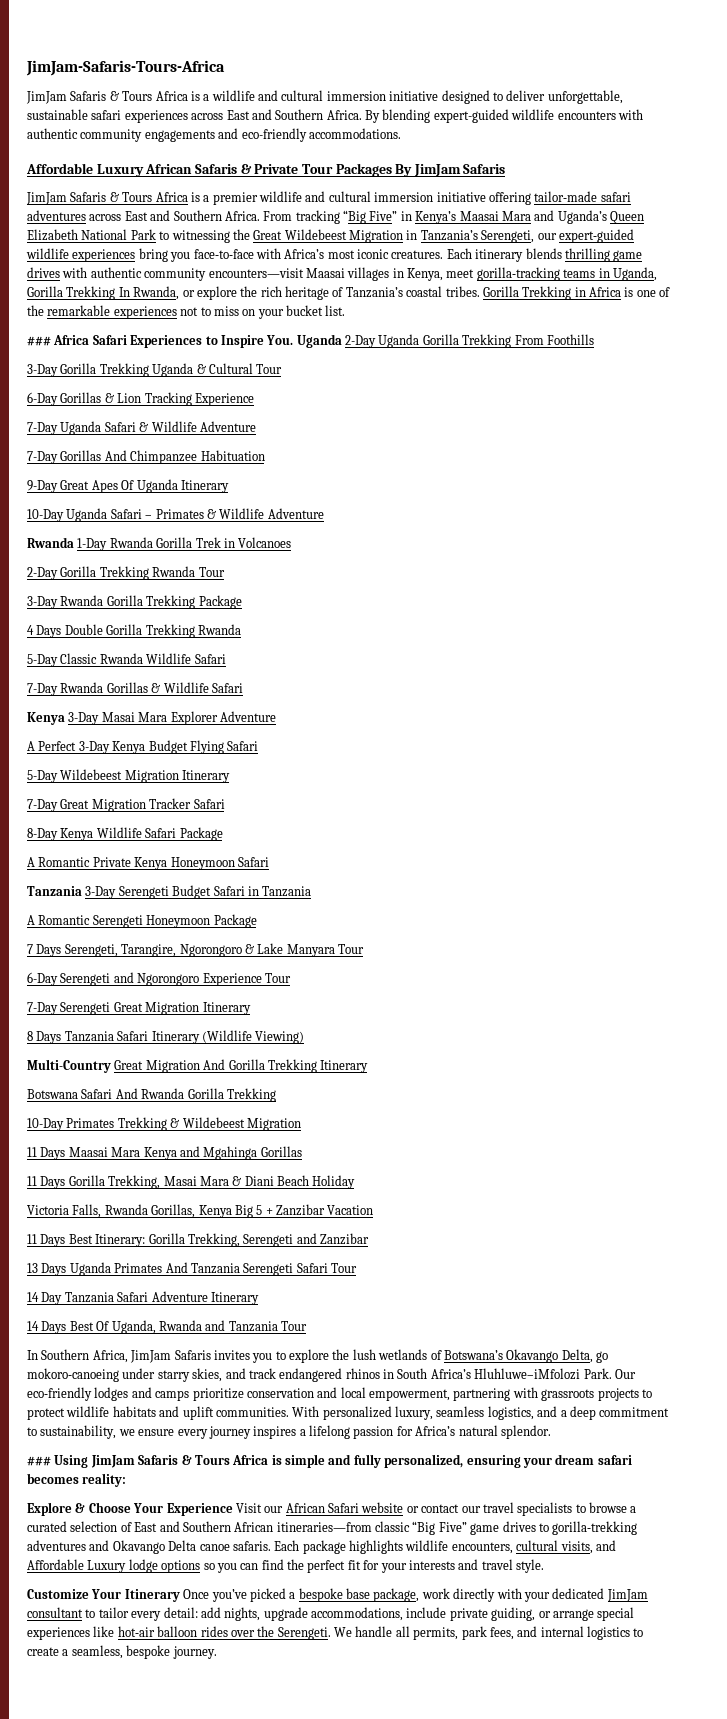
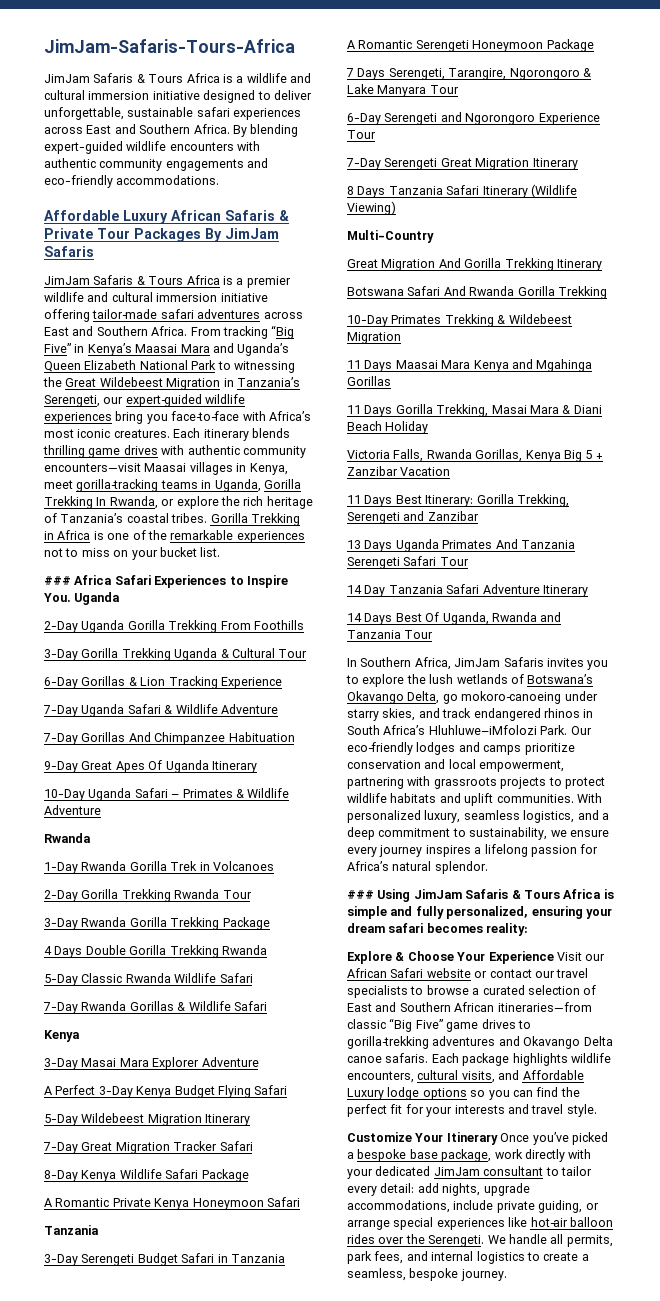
- ### Africa Safari Experiences to Inspire You. Uganda 2-Day Uganda Gorilla Trekking From Foothills
+ ### Africa Safari Experiences to Inspire You. Uganda
+ 2-Day Uganda Gorilla Trekking From Foothills
  10-Day Uganda Safari – Primates & Wildlife Adventure
- Rwanda 1-Day Rwanda Gorilla Trek in Volcanoes
+ Rwanda
+ 1-Day Rwanda Gorilla Trek in Volcanoes
  7-Day Rwanda Gorillas & Wildlife Safari
- Kenya 3-Day Masai Mara Explorer Adventure
+ Kenya
+ 3-Day Masai Mara Explorer Adventure
  A Romantic Private Kenya Honeymoon Safari
- Tanzania 3-Day Serengeti Budget Safari in Tanzania
+ Tanzania
+ 3-Day Serengeti Budget Safari in Tanzania
- Multi-Country Great Migration And Gorilla Trekking Itinerary
+ Multi-Country
+ Great Migration And Gorilla Trekking Itinerary

